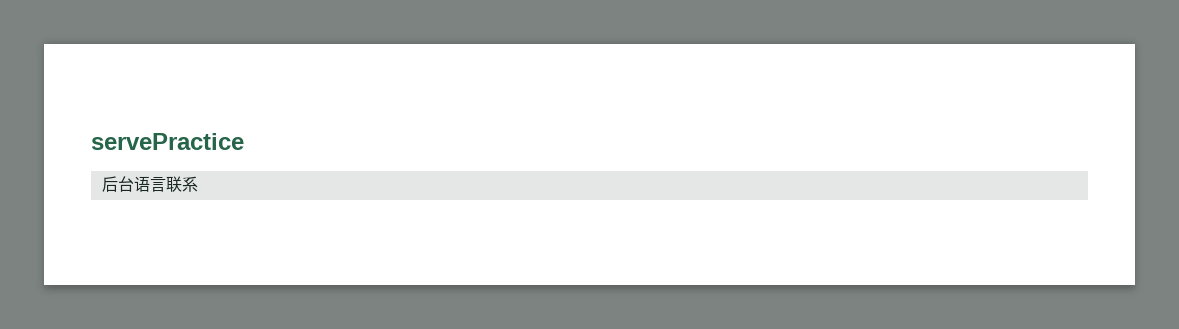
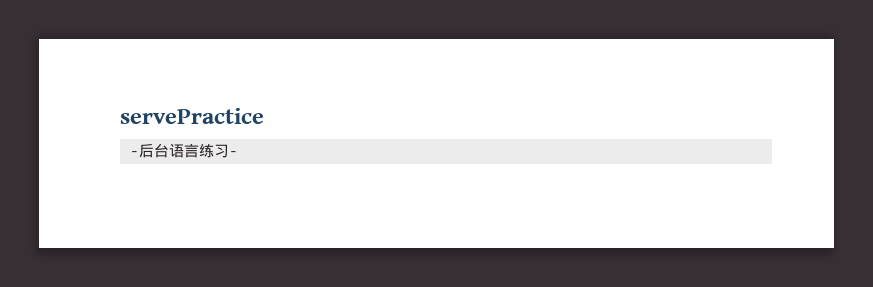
- 后台语言联系
+ -后台语言练习-

